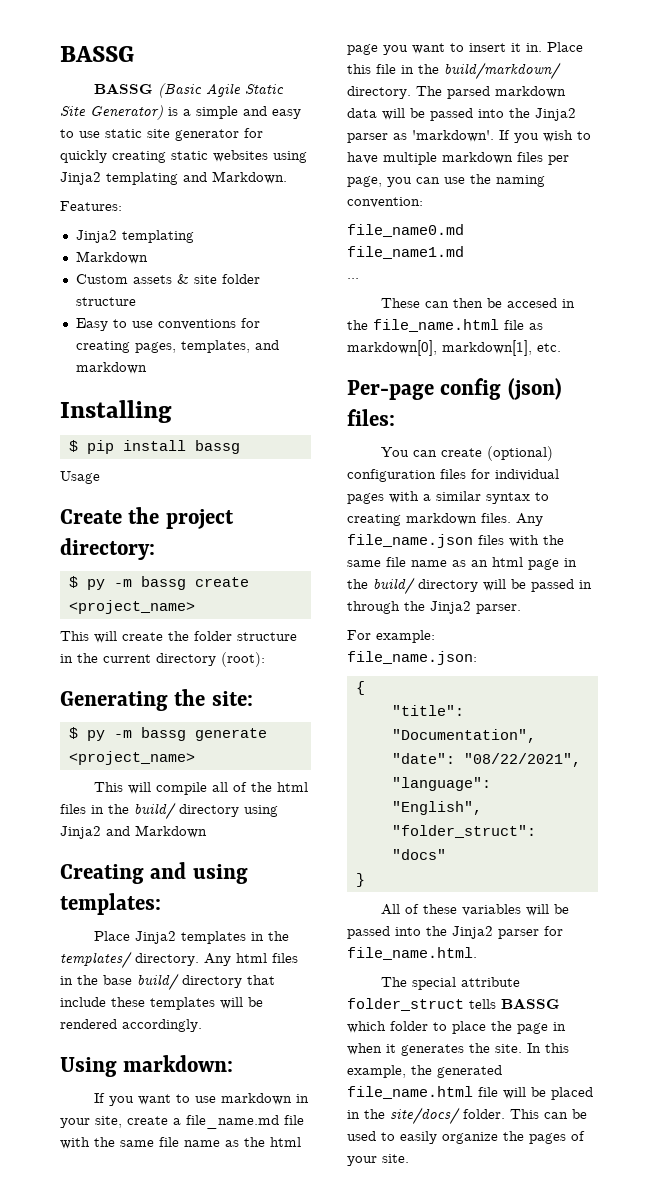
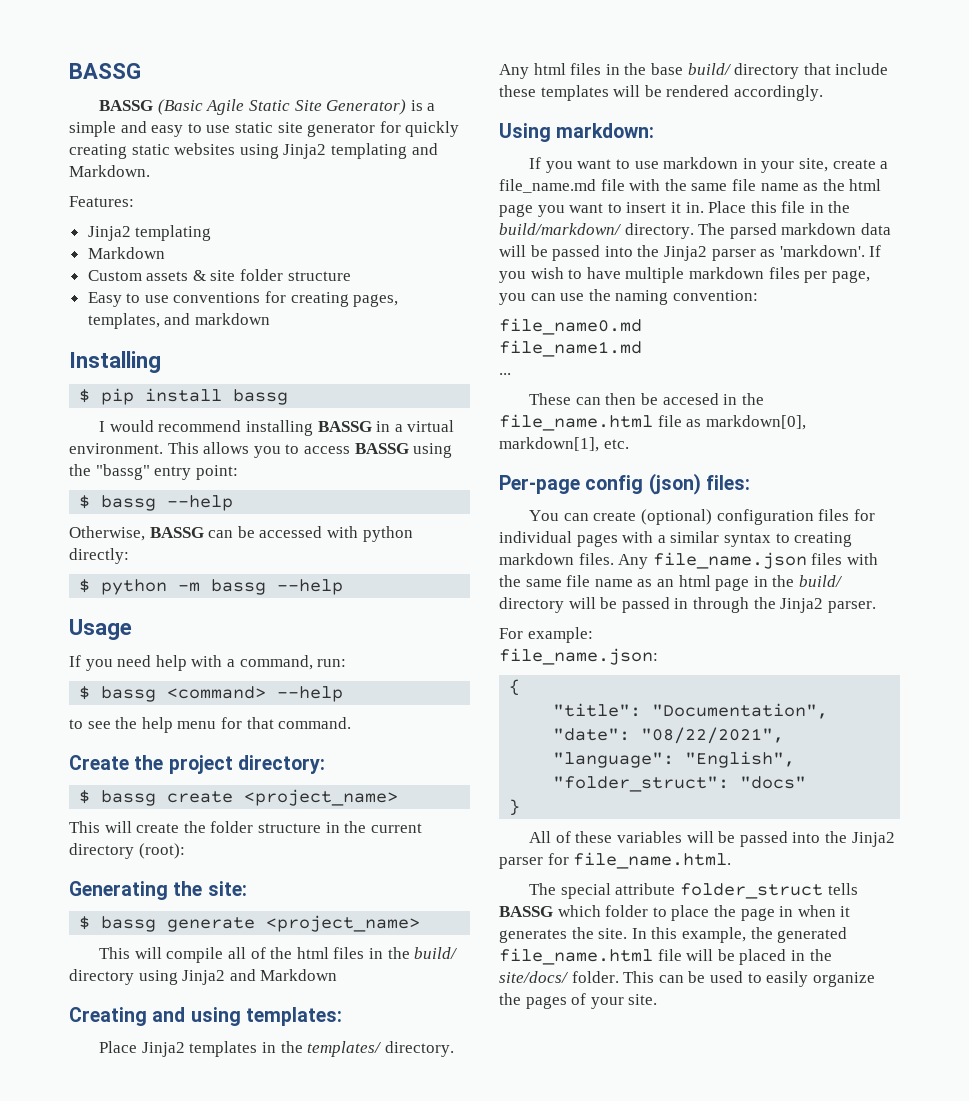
+ I would recommend installing BASSG in a virtual environment. This allows you to access BASSG using the "bassg" entry point:
+ $ bassg --help
+ Otherwise, BASSG can be accessed with python directly:
+ $ python -m bassg --help
  Usage
+ If you need help with a command, run:
+ $ bassg <command> --help
+ to see the help menu for that command.
- $ py -m bassg create <project_name>
+ $ bassg create <project_name>
- $ py -m bassg generate <project_name>
+ $ bassg generate <project_name>

